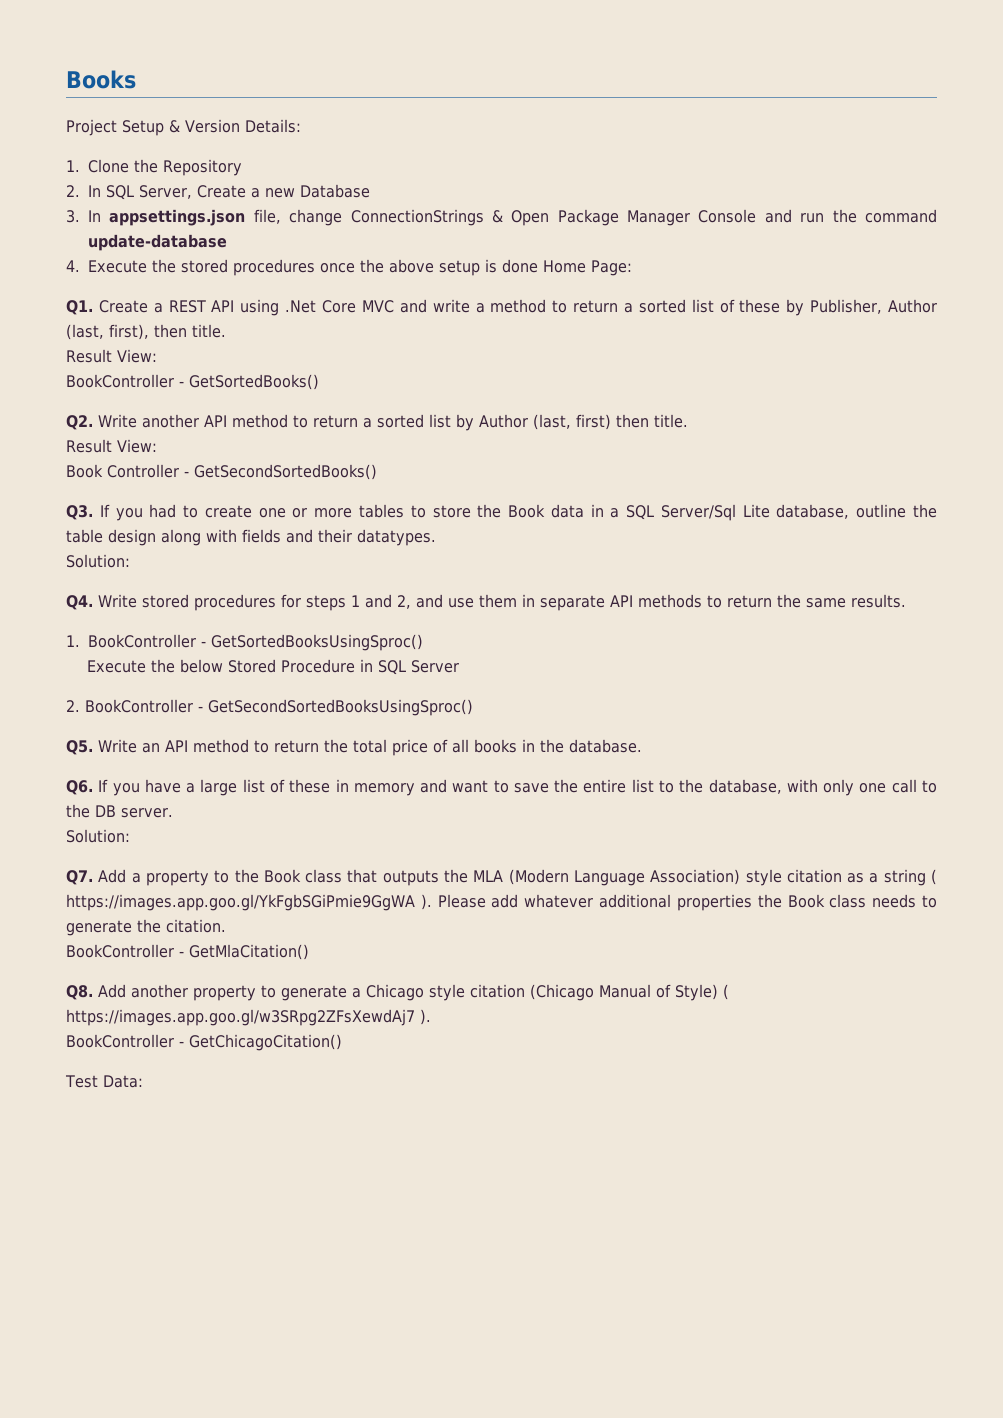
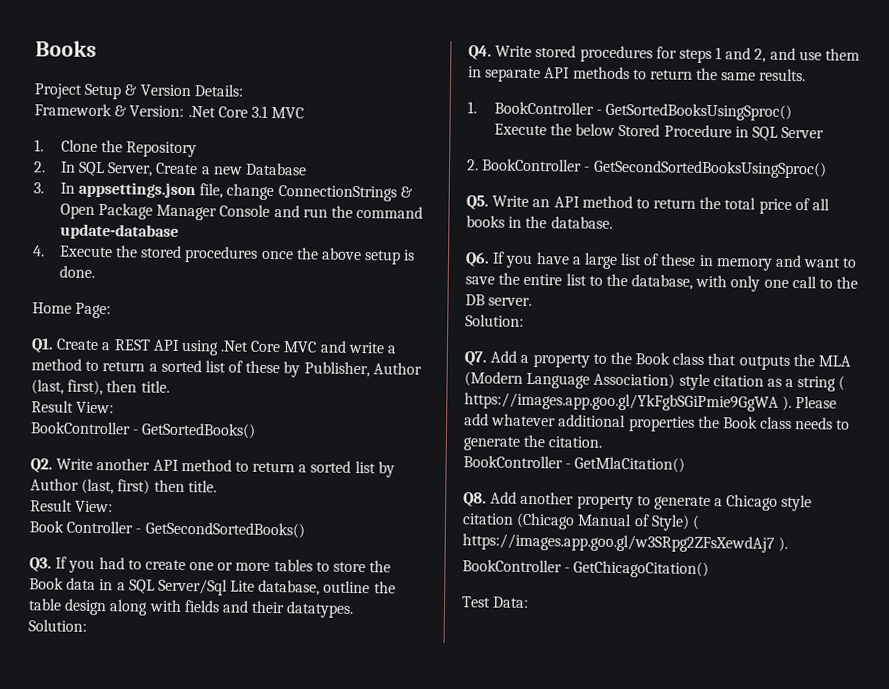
+ Framework & Version: .Net Core 3.1 MVC
- 4. Execute the stored procedures once the above setup is done Home Page:
+ 4. Execute the stored procedures once the above setup is done.
+ Home Page:

